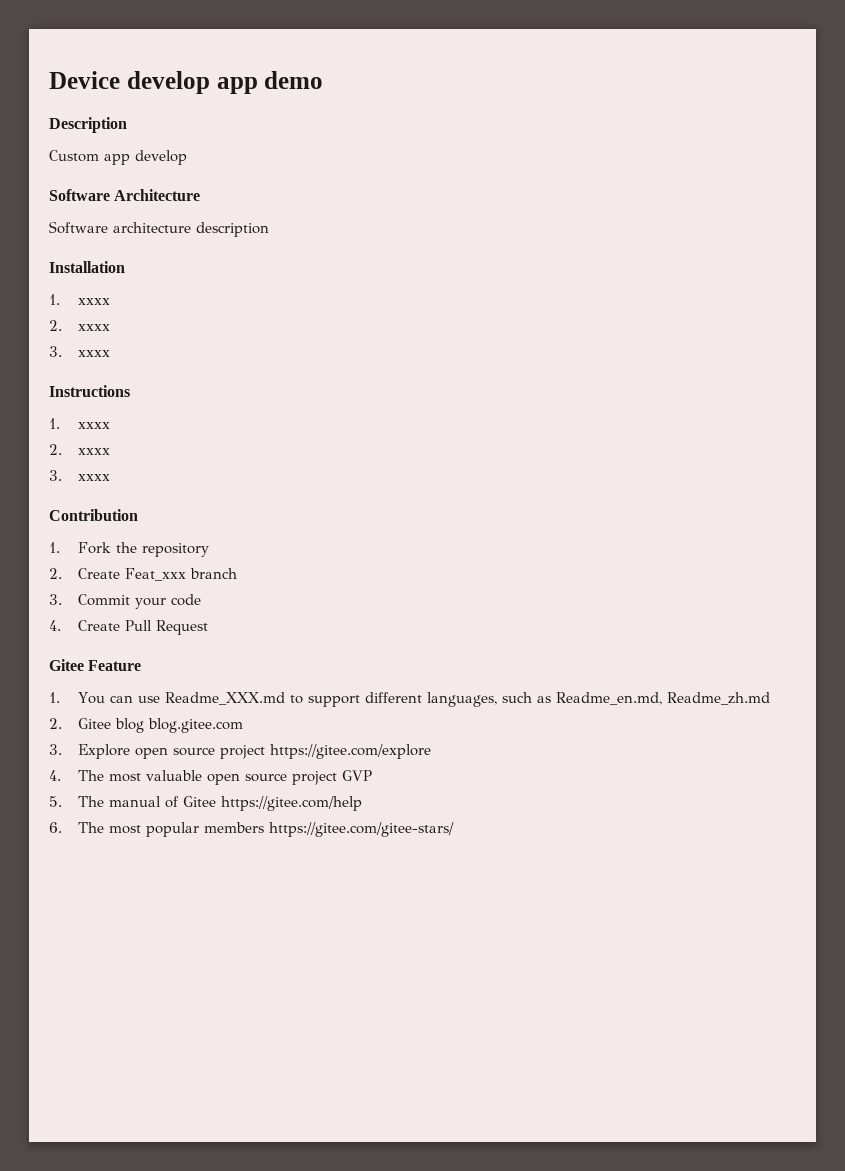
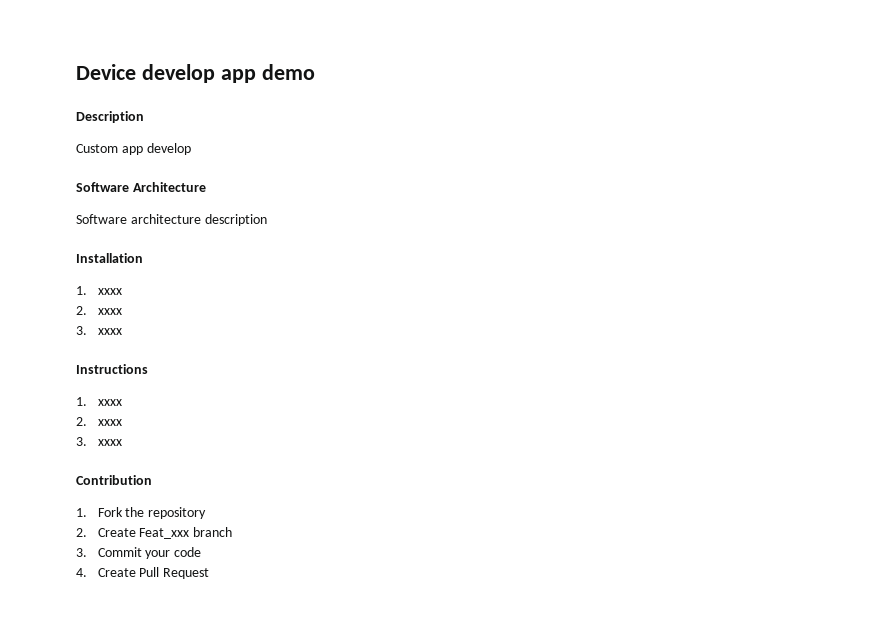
- Gitee Feature
- 1. You can use Readme_XXX.md to support different languages, such as Readme_en.md, Readme_zh.md
- 2. Gitee blog blog.gitee.com
- 3. Explore open source project https://gitee.com/explore
- 4. The most valuable open source project GVP
- 5. The manual of Gitee https://gitee.com/help
- 6. The most popular members https://gitee.com/gitee-stars/

